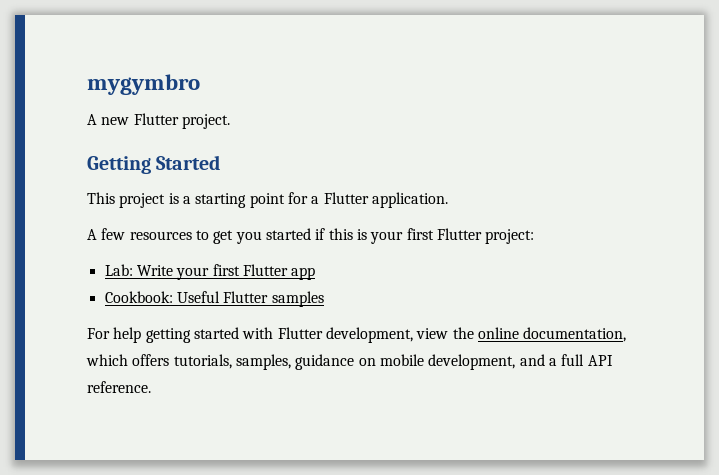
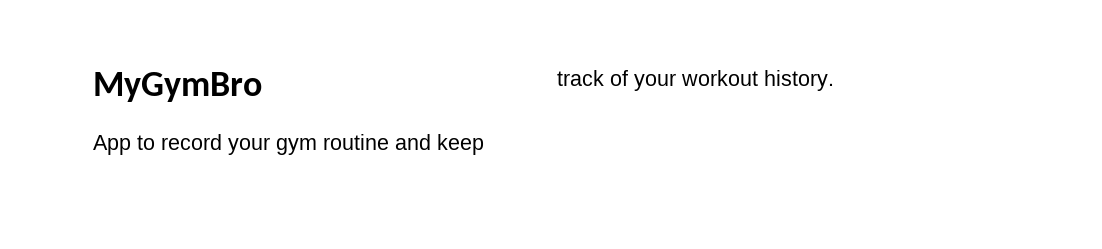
- mygymbro
- A new Flutter project.
- Getting Started
- This project is a starting point for a Flutter application.
- A few resources to get you started if this is your first Flutter project:
- Lab: Write your first Flutter app
- Cookbook: Useful Flutter samples
- For help getting started with Flutter development, view the online documentation, which offers tutorials, samples, guidance on mobile development, and a full API reference.
+ MyGymBro
+ App to record your gym routine and keep track of your workout history.

